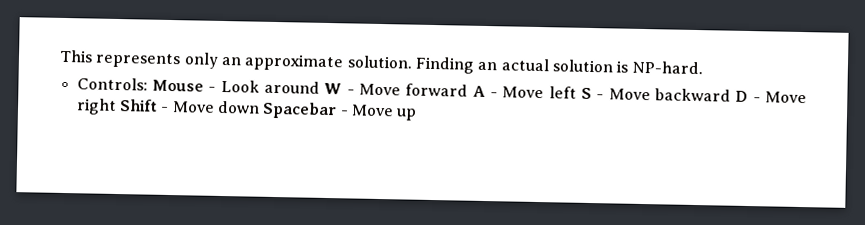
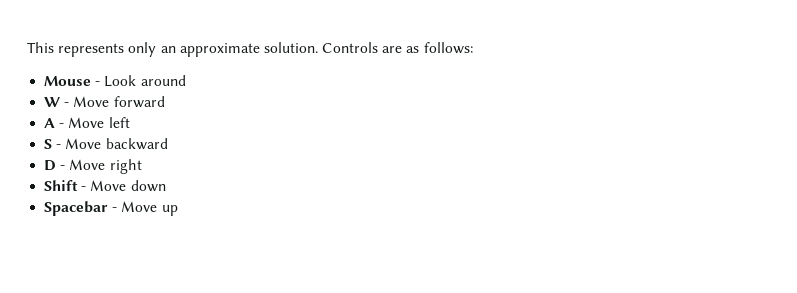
- Finding an actual solution is NP-hard.
- Controls: Mouse - Look around W - Move forward A - Move left S - Move backward D - Move right Shift - Move down Spacebar - Move up
+ Controls are as follows:
+ Mouse - Look around
+ W - Move forward
+ A - Move left
+ S - Move backward
+ D - Move right
+ Shift - Move down
+ Spacebar - Move up

